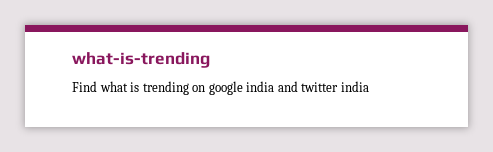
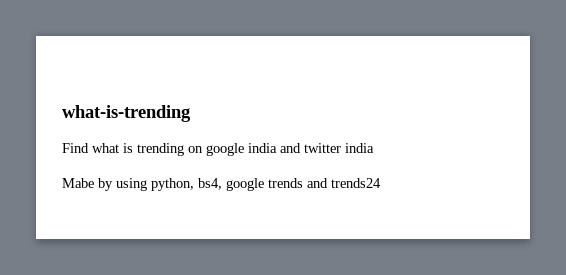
+ Mabe by using python, bs4, google trends and trends24

